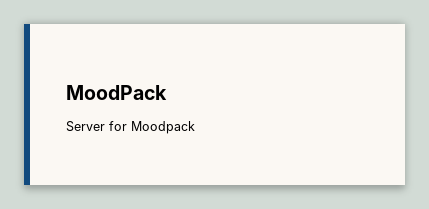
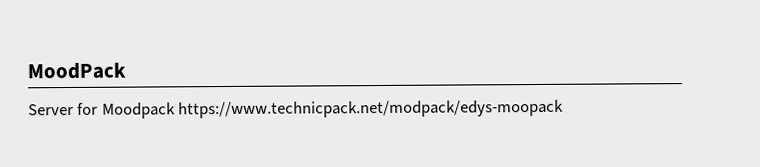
- Server for Moodpack
+ Server for Moodpack https://www.technicpack.net/modpack/edys-moopack

